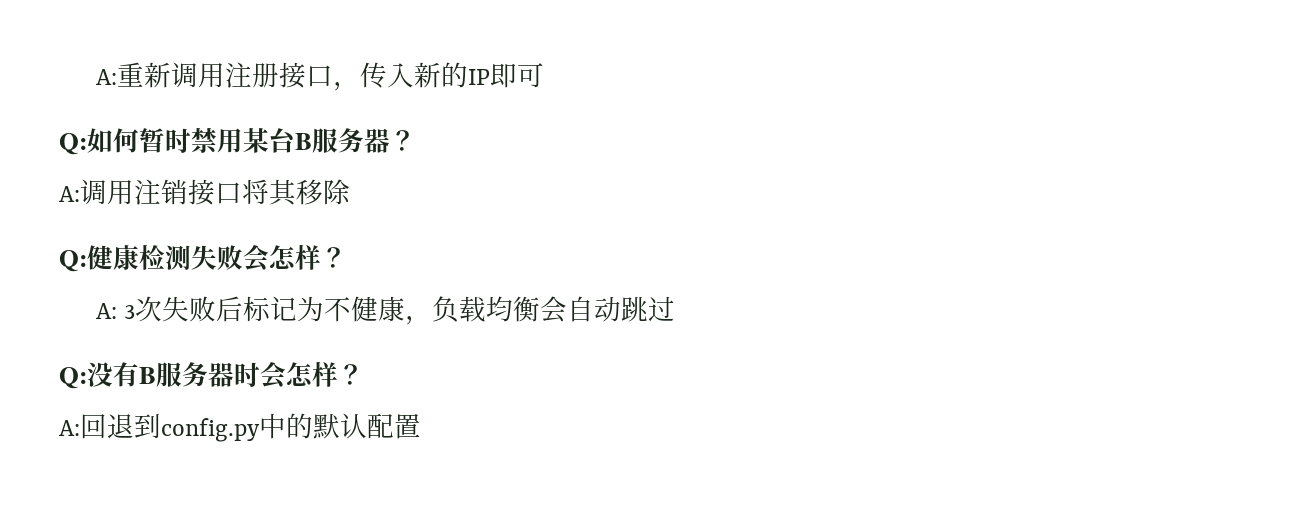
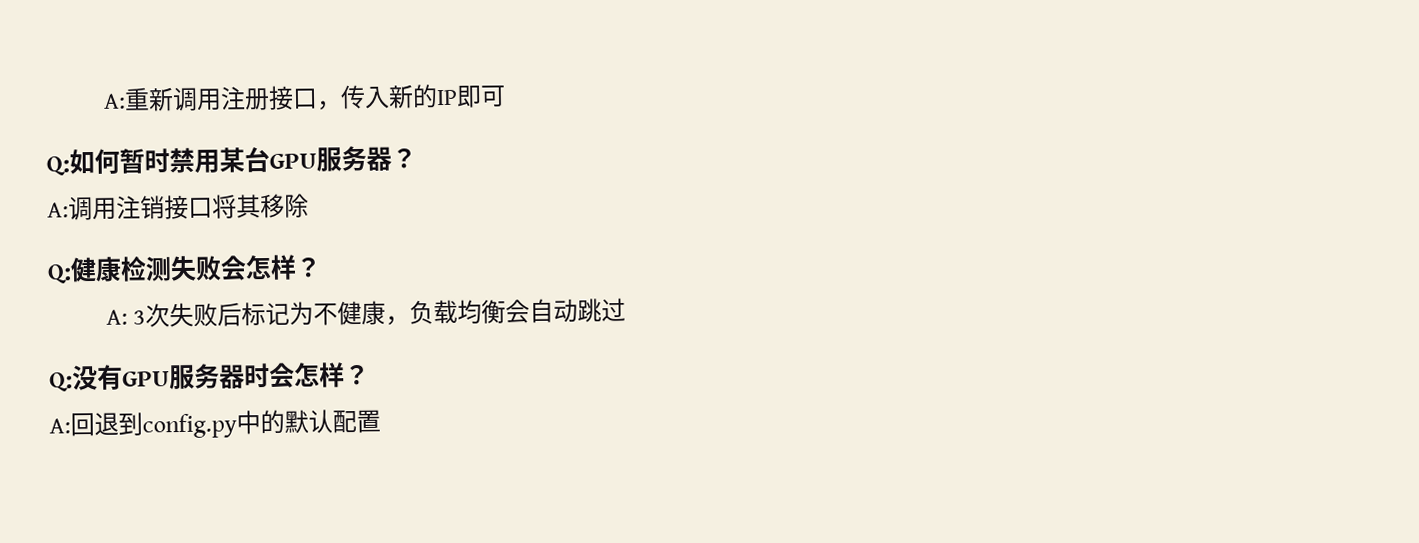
- Q:如何暂时禁用某台B服务器？
+ Q:如何暂时禁用某台GPU服务器？
- Q:没有B服务器时会怎样？
+ Q:没有GPU服务器时会怎样？

